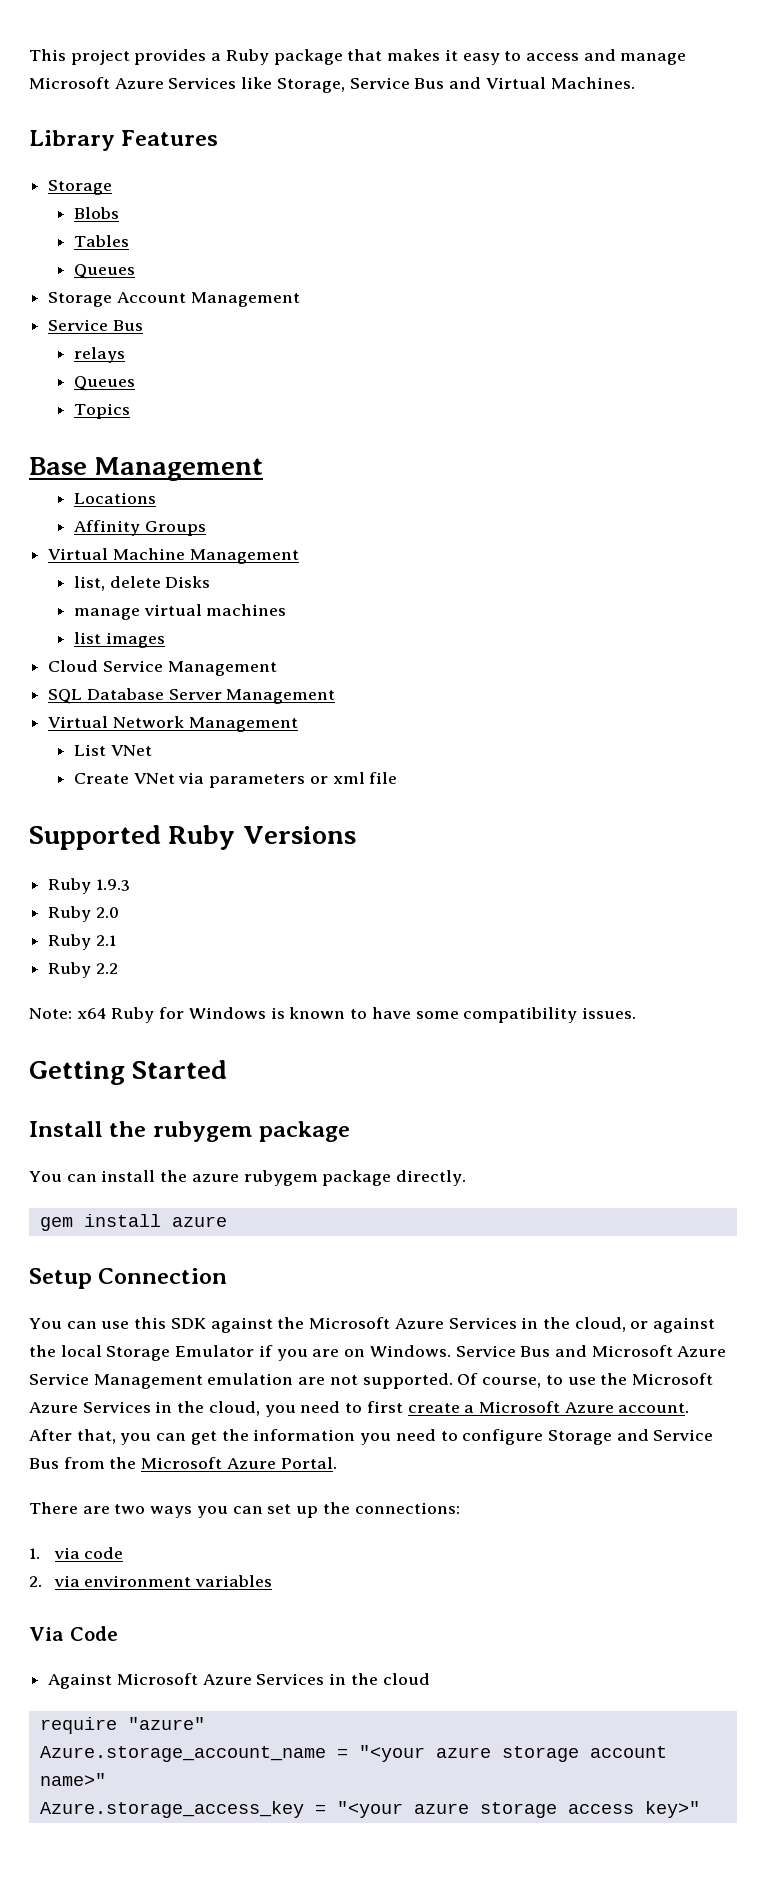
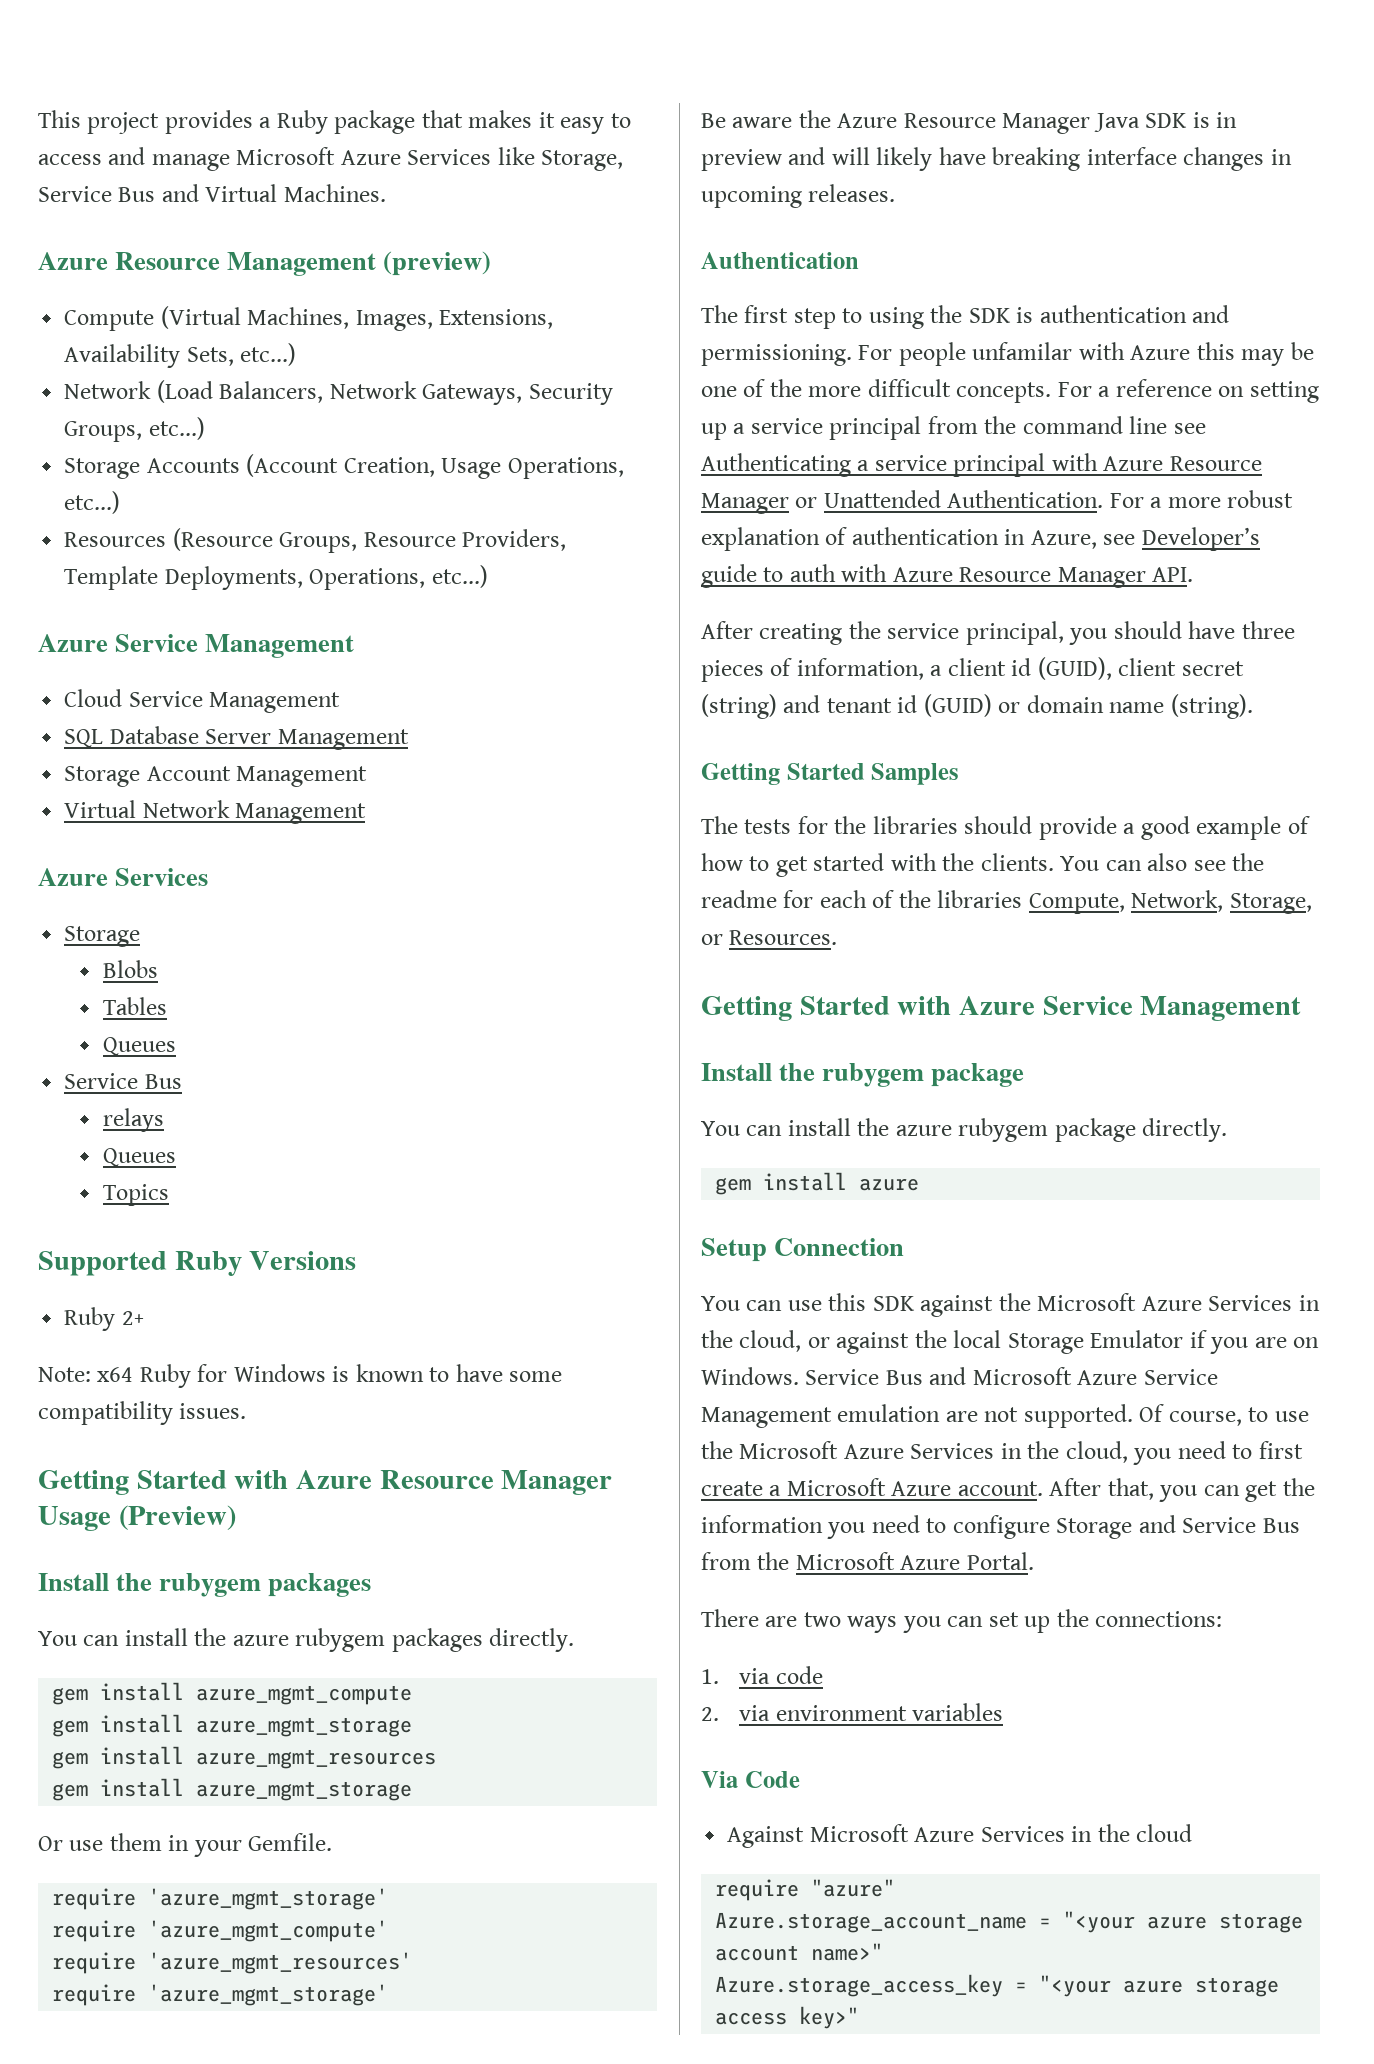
- Library Features
+ Azure Resource Management (preview)
+ Compute (Virtual Machines, Images, Extensions, Availability Sets, etc...)
+ Network (Load Balancers, Network Gateways, Security Groups, etc...)
+ Storage Accounts (Account Creation, Usage Operations, etc...)
+ Resources (Resource Groups, Resource Providers, Template Deployments, Operations, etc...)
+ Azure Service Management
+ Cloud Service Management
+ SQL Database Server Management
+ Storage Account Management
+ Virtual Network Management
+ Azure Services
- Storage Account Management
- Base Management
- Locations
- Affinity Groups
- Virtual Machine Management
- list, delete Disks
- manage virtual machines
- list images
- Cloud Service Management
- SQL Database Server Management
- Virtual Network Management
- List VNet
- Create VNet via parameters or xml file
  Supported Ruby Versions
- Ruby 1.9.3
- Ruby 2.0
- Ruby 2.1
- Ruby 2.2
+ Ruby 2+
- Getting Started
+ Getting Started with Azure Resource Manager Usage (Preview)
+ Install the rubygem packages
+ You can install the azure rubygem packages directly.
+ gem install azure_mgmt_compute
+ gem install azure_mgmt_storage
+ gem install azure_mgmt_resources
+ gem install azure_mgmt_storage
+ Or use them in your Gemfile.
+ require 'azure_mgmt_storage'
+ require 'azure_mgmt_compute'
+ require 'azure_mgmt_resources'
+ require 'azure_mgmt_storage'
+ Be aware the Azure Resource Manager Java SDK is in preview and will likely have breaking interface changes in upcoming releases.
+ Authentication
+ The first step to using the SDK is authentication and permissioning. For people unfamilar with Azure this may be one of the more difficult concepts. For a reference on setting up a service principal from the command line see Authenticating a service principal with Azure Resource Manager or Unattended Authentication. For a more robust explanation of authentication in Azure, see Developer’s guide to auth with Azure Resource Manager API.
+ After creating the service principal, you should have three pieces of information, a client id (GUID), client secret (string) and tenant id (GUID) or domain name (string).
+ Getting Started Samples
+ The tests for the libraries should provide a good example of how to get started with the clients. You can also see the readme for each of the libraries Compute, Network, Storage, or Resources.
+ Getting Started with Azure Service Management

